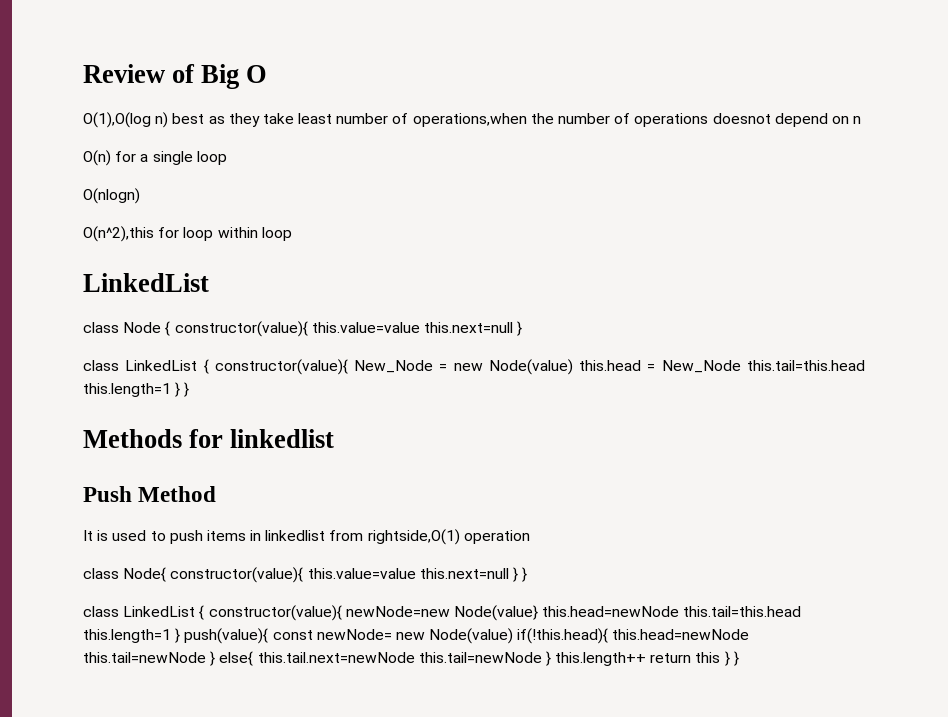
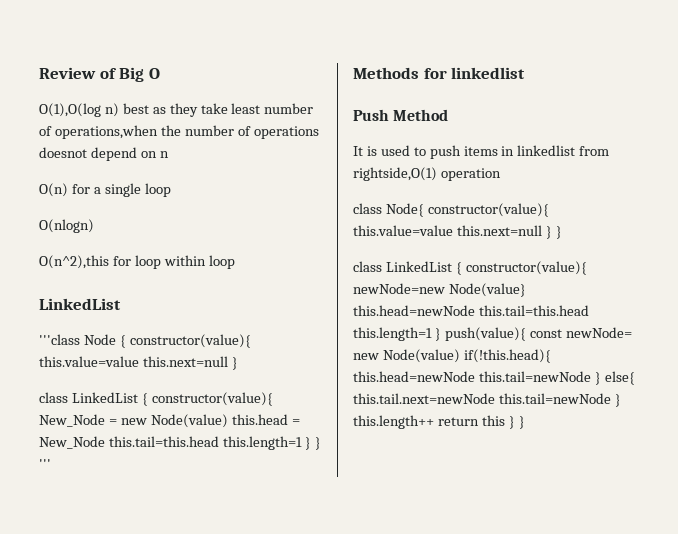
- class Node { constructor(value){ this.value=value this.next=null }
+ '''class Node { constructor(value){ this.value=value this.next=null }
- class LinkedList { constructor(value){ New_Node = new Node(value) this.head = New_Node this.tail=this.head this.length=1 } }
+ class LinkedList { constructor(value){ New_Node = new Node(value) this.head = New_Node this.tail=this.head this.length=1 } } '''

